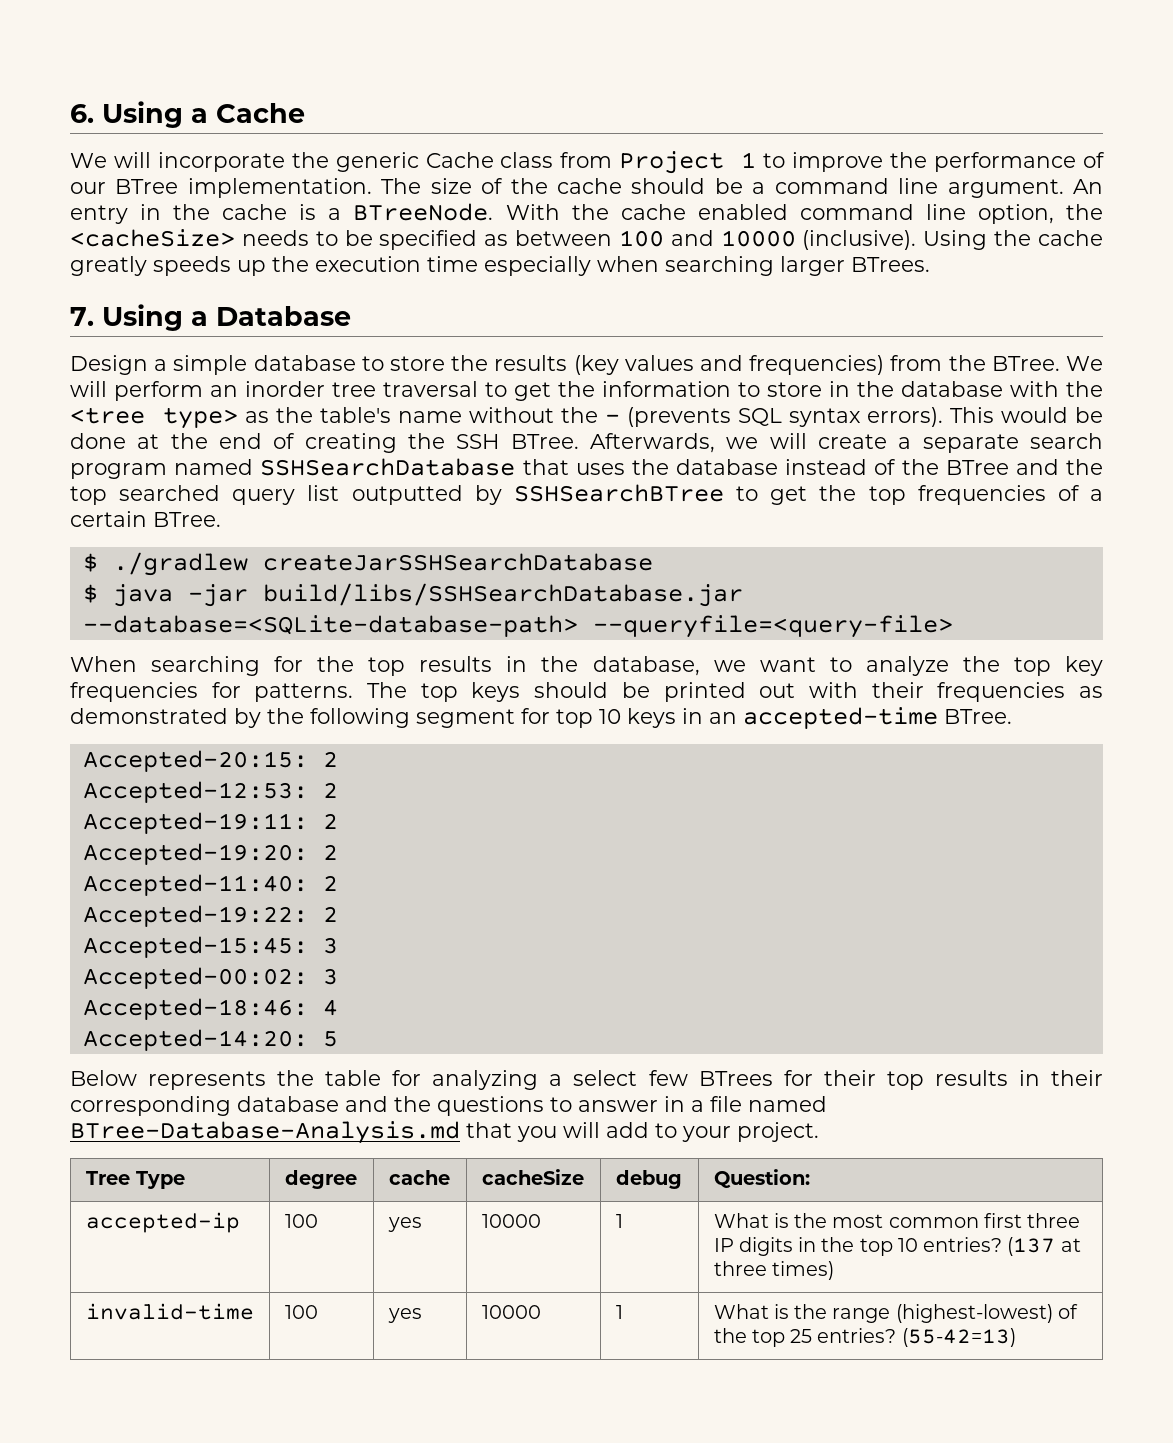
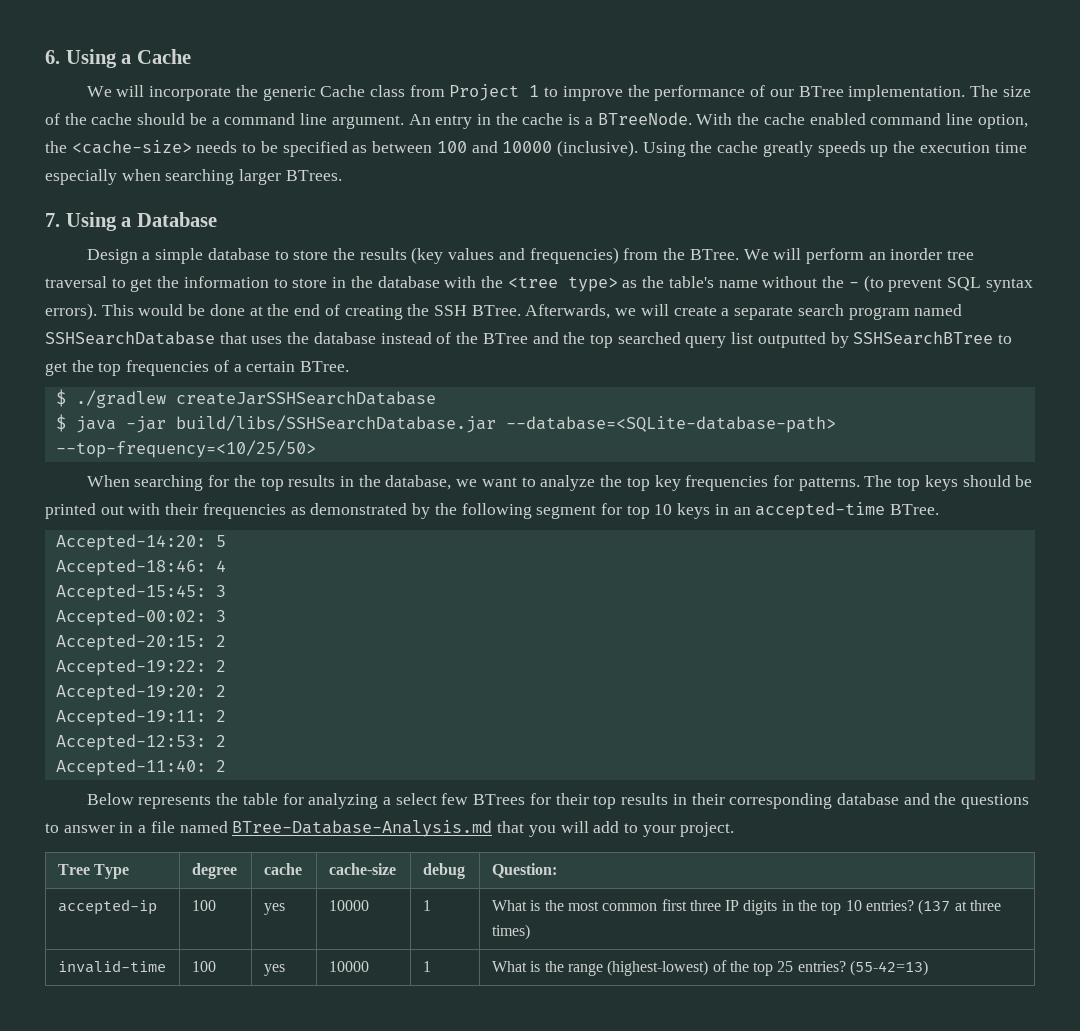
- With the cache enabled command line option, the <cacheSize> needs to be specified as between 100 and 10000 (inclusive).
+ With the cache enabled command line option, the <cache-size> needs to be specified as between 100 and 10000 (inclusive).
- We will perform an inorder tree traversal to get the information to store in the database with the <tree type> as the table's name without the - (prevents SQL syntax errors).
+ We will perform an inorder tree traversal to get the information to store in the database with the <tree type> as the table's name without the - (to prevent SQL syntax errors).
- $ java -jar build/libs/SSHSearchDatabase.jar --database=<SQLite-database-path> --queryfile=<query-file>
+ $ java -jar build/libs/SSHSearchDatabase.jar --database=<SQLite-database-path> --top-frequency=<10/25/50>
- Accepted-20:15: 2
- Accepted-12:53: 2
- Accepted-19:11: 2
- Accepted-19:20: 2
- Accepted-11:40: 2
- Accepted-19:22: 2
+ Accepted-14:20: 5
+ Accepted-18:46: 4
  Accepted-15:45: 3
  Accepted-00:02: 3
- Accepted-18:46: 4
- Accepted-14:20: 5
+ Accepted-20:15: 2
+ Accepted-19:22: 2
+ Accepted-19:20: 2
+ Accepted-19:11: 2
+ Accepted-12:53: 2
+ Accepted-11:40: 2
- Tree Type | degree | cache | cacheSize | debug | Question:
+ Tree Type | degree | cache | cache-size | debug | Question:

